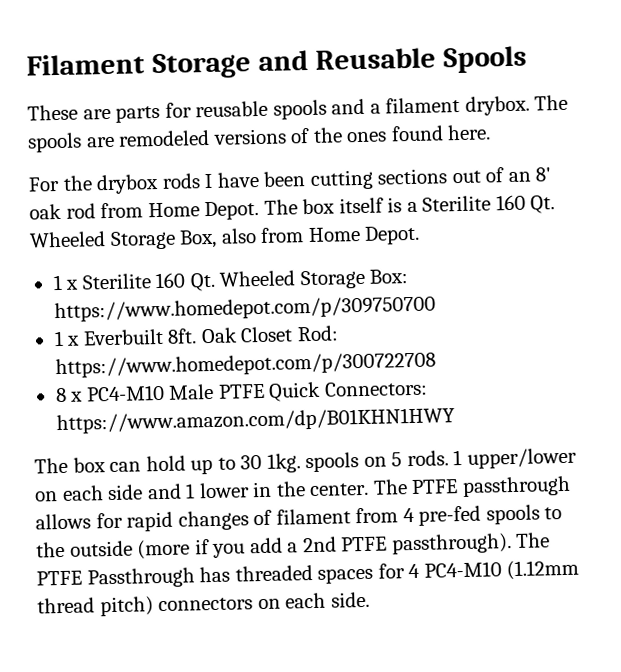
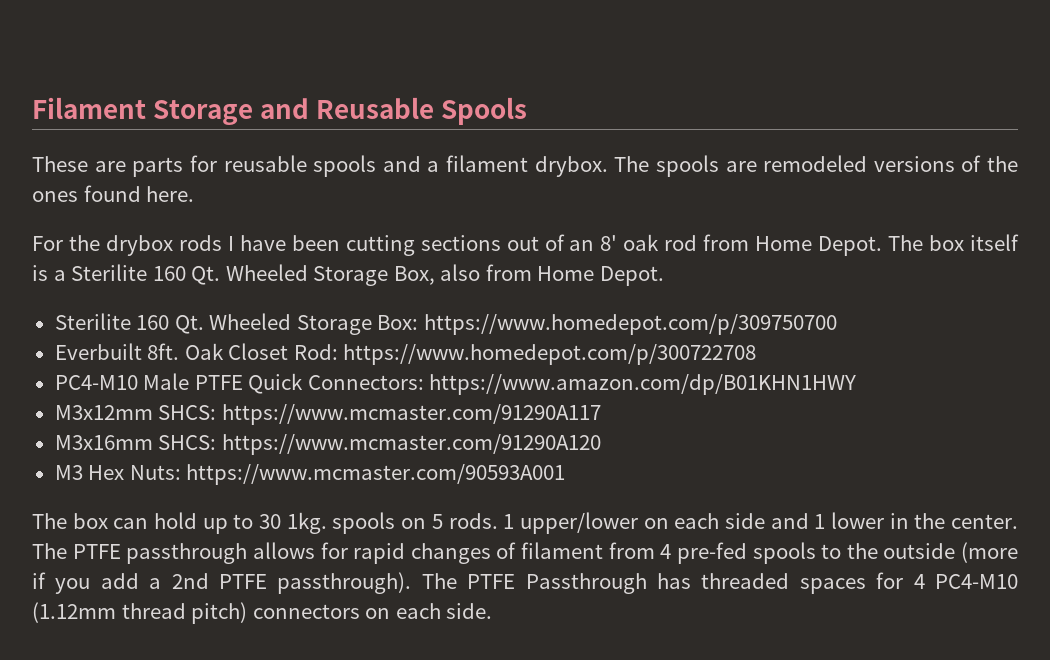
- 1 x Sterilite 160 Qt. Wheeled Storage Box: https://www.homedepot.com/p/309750700
+ Sterilite 160 Qt. Wheeled Storage Box: https://www.homedepot.com/p/309750700
- 1 x Everbuilt 8ft.
+ Everbuilt 8ft.
- 8 x PC4-M10 Male PTFE Quick Connectors: https://www.amazon.com/dp/B01KHN1HWY
+ PC4-M10 Male PTFE Quick Connectors: https://www.amazon.com/dp/B01KHN1HWY
+ M3x12mm SHCS: https://www.mcmaster.com/91290A117
+ M3x16mm SHCS: https://www.mcmaster.com/91290A120
+ M3 Hex Nuts: https://www.mcmaster.com/90593A001

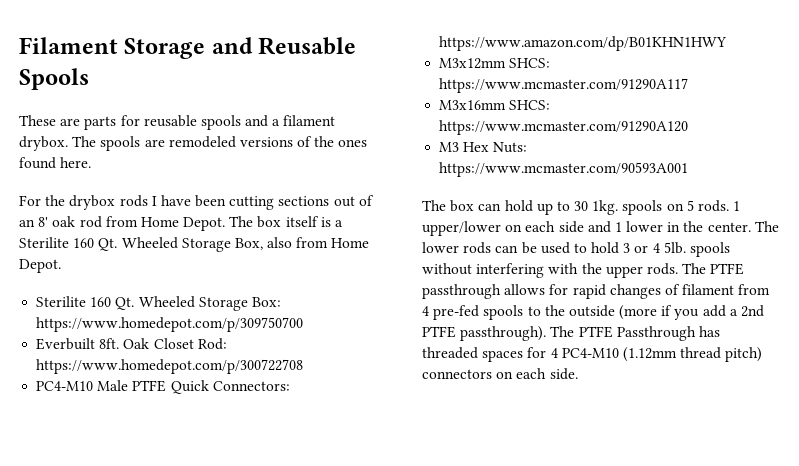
- The PTFE passthrough allows for rapid changes of filament from 4 pre-fed spools to the outside (more if you add a 2nd PTFE passthrough).
+ The lower rods can be used to hold 3 or 4 5lb. spools without interfering with the upper rods. The PTFE passthrough allows for rapid changes of filament from 4 pre-fed spools to the outside (more if you add a 2nd PTFE passthrough).

